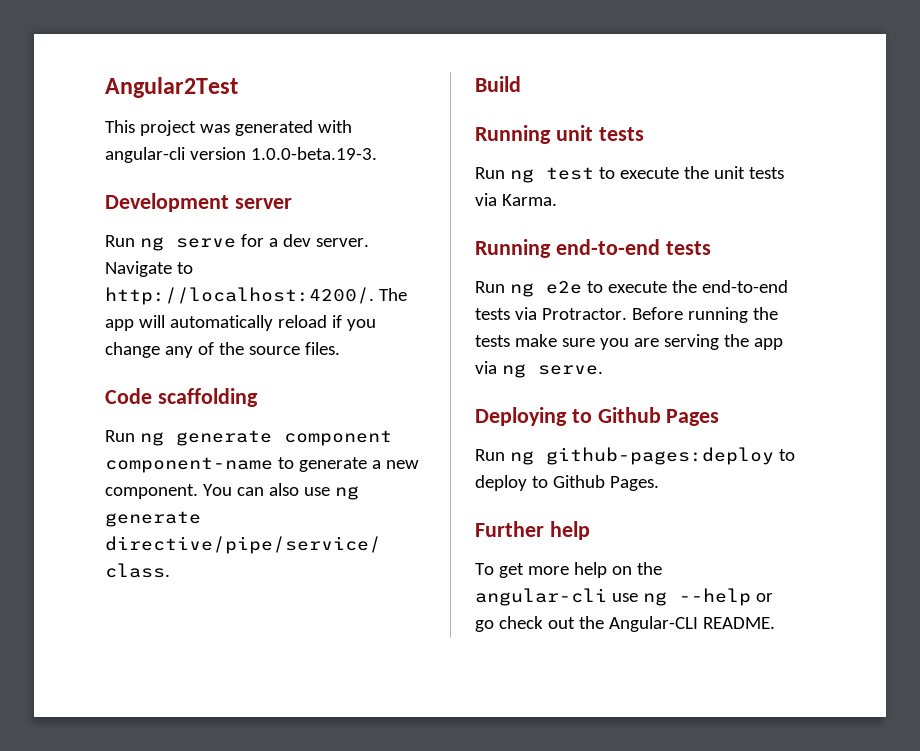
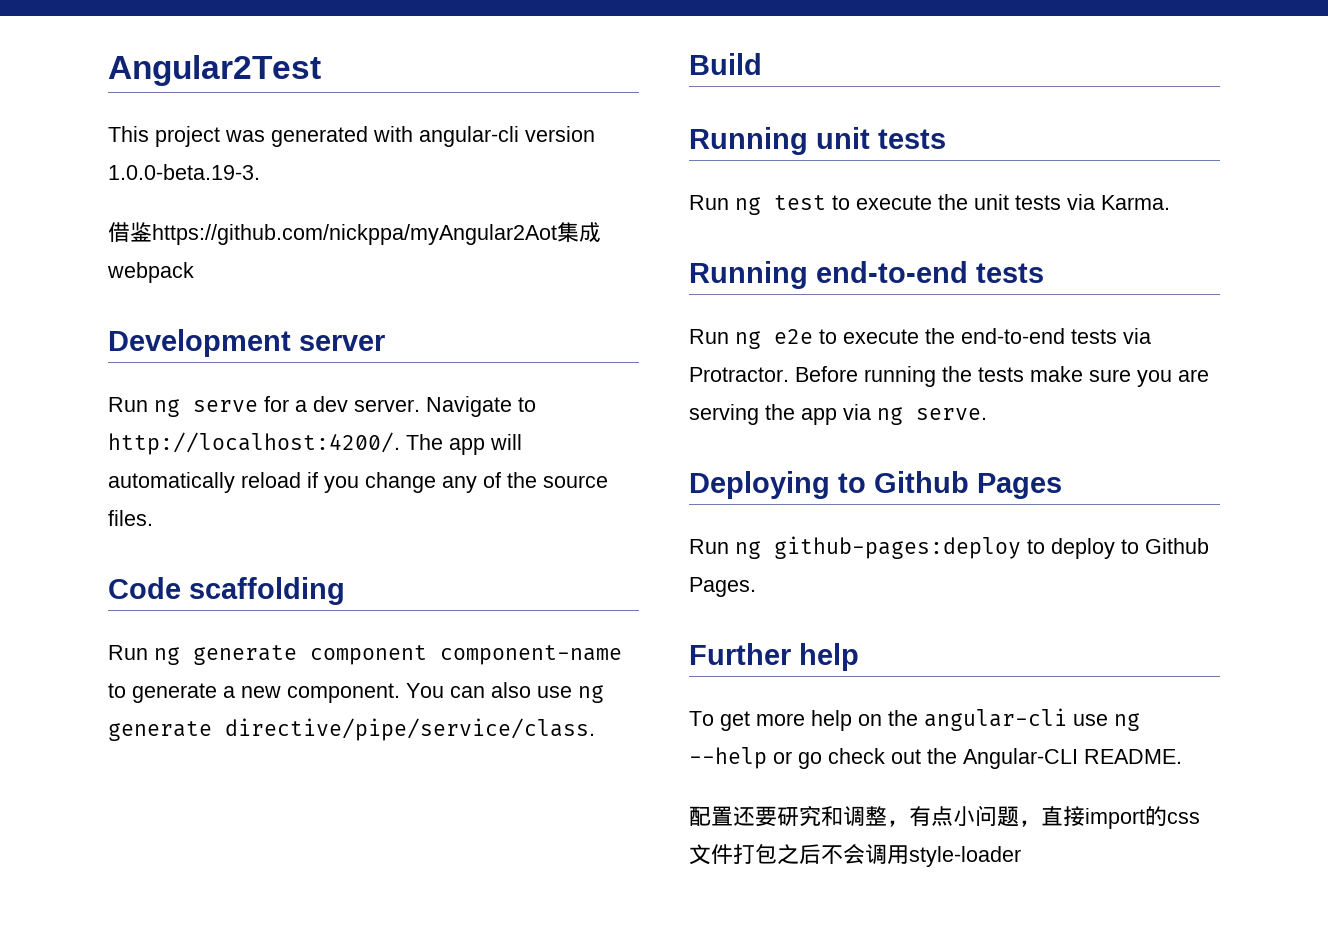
+ 借鉴https://github.com/nickppa/myAngular2Aot集成webpack
+ 配置还要研究和调整，有点小问题，直接import的css文件打包之后不会调用style-loader

